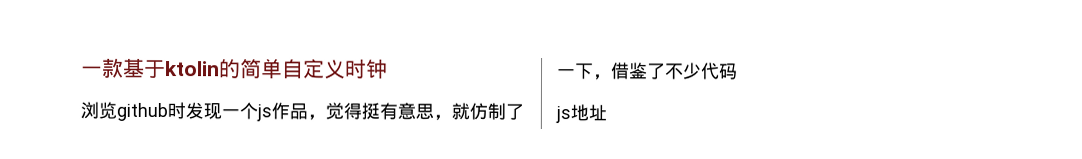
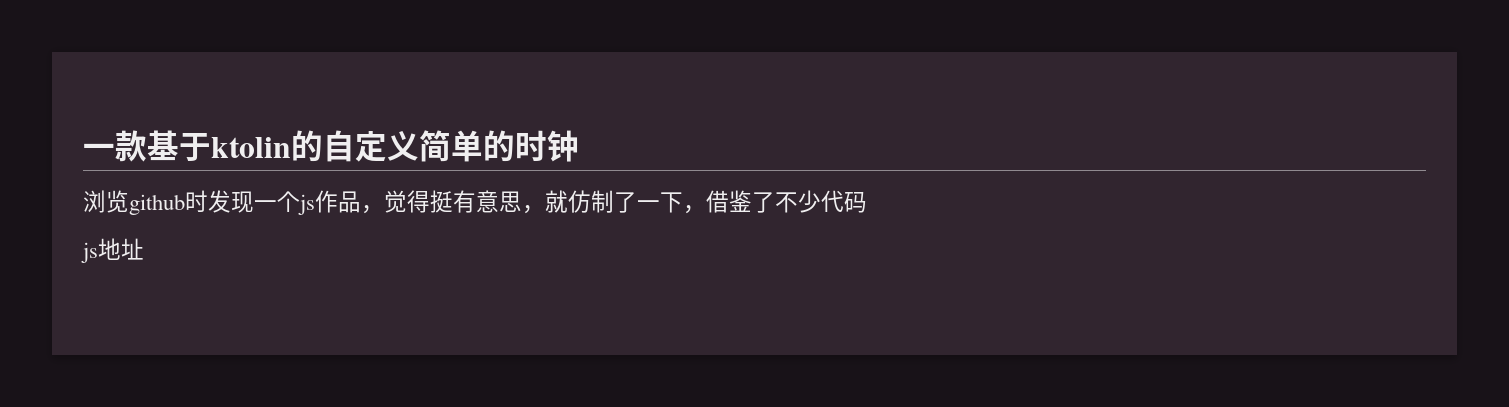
- 一款基于ktolin的简单自定义时钟
+ 一款基于ktolin的自定义简单的时钟

